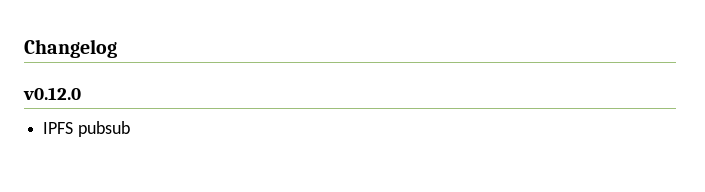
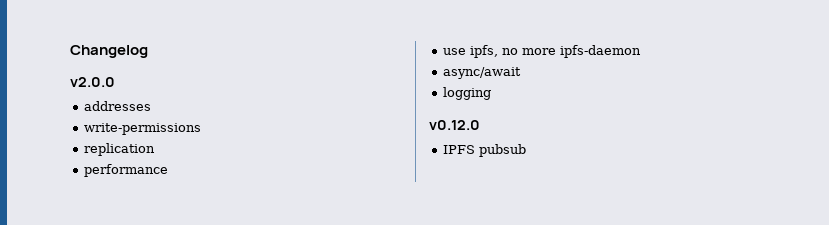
+ v2.0.0
+ addresses
+ write-permissions
+ replication
+ performance
+ use ipfs, no more ipfs-daemon
+ async/await
+ logging

